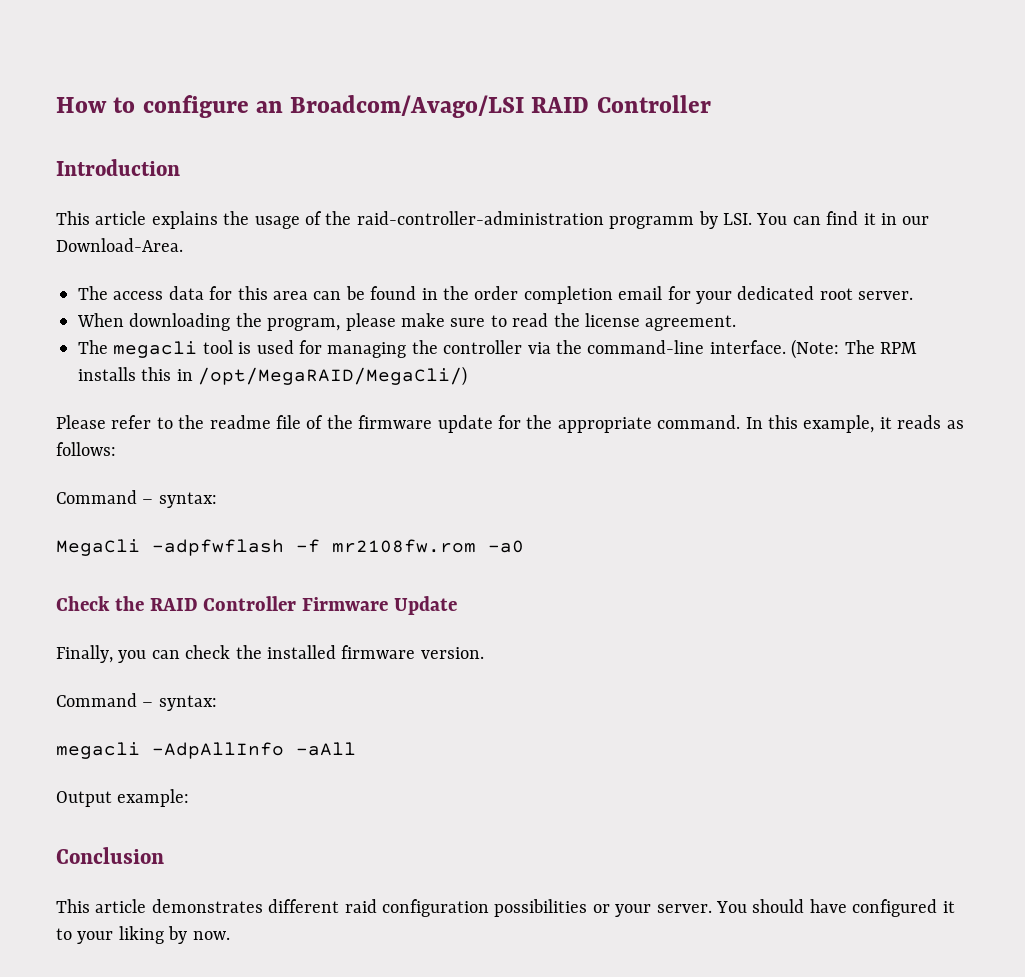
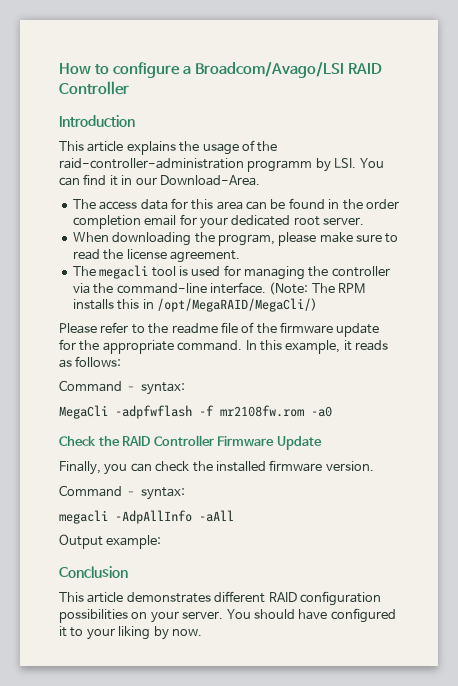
- How to configure an Broadcom/Avago/LSI RAID Controller
+ How to configure a Broadcom/Avago/LSI RAID Controller
- This article demonstrates different raid configuration possibilities or your server.
+ This article demonstrates different RAID configuration possibilities on your server.

